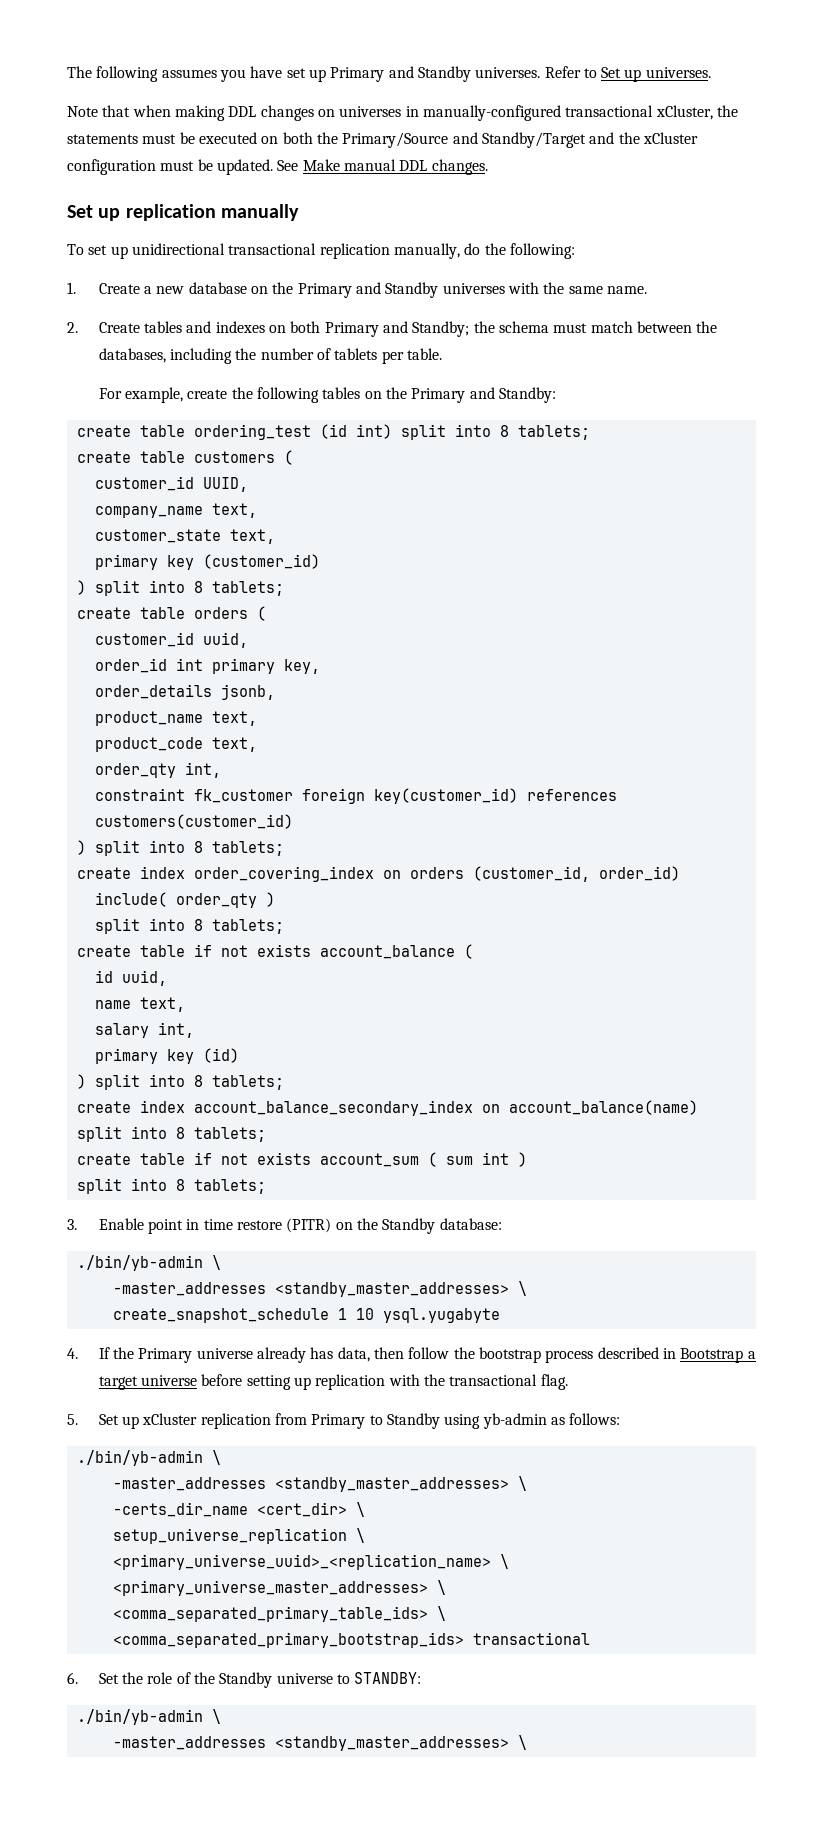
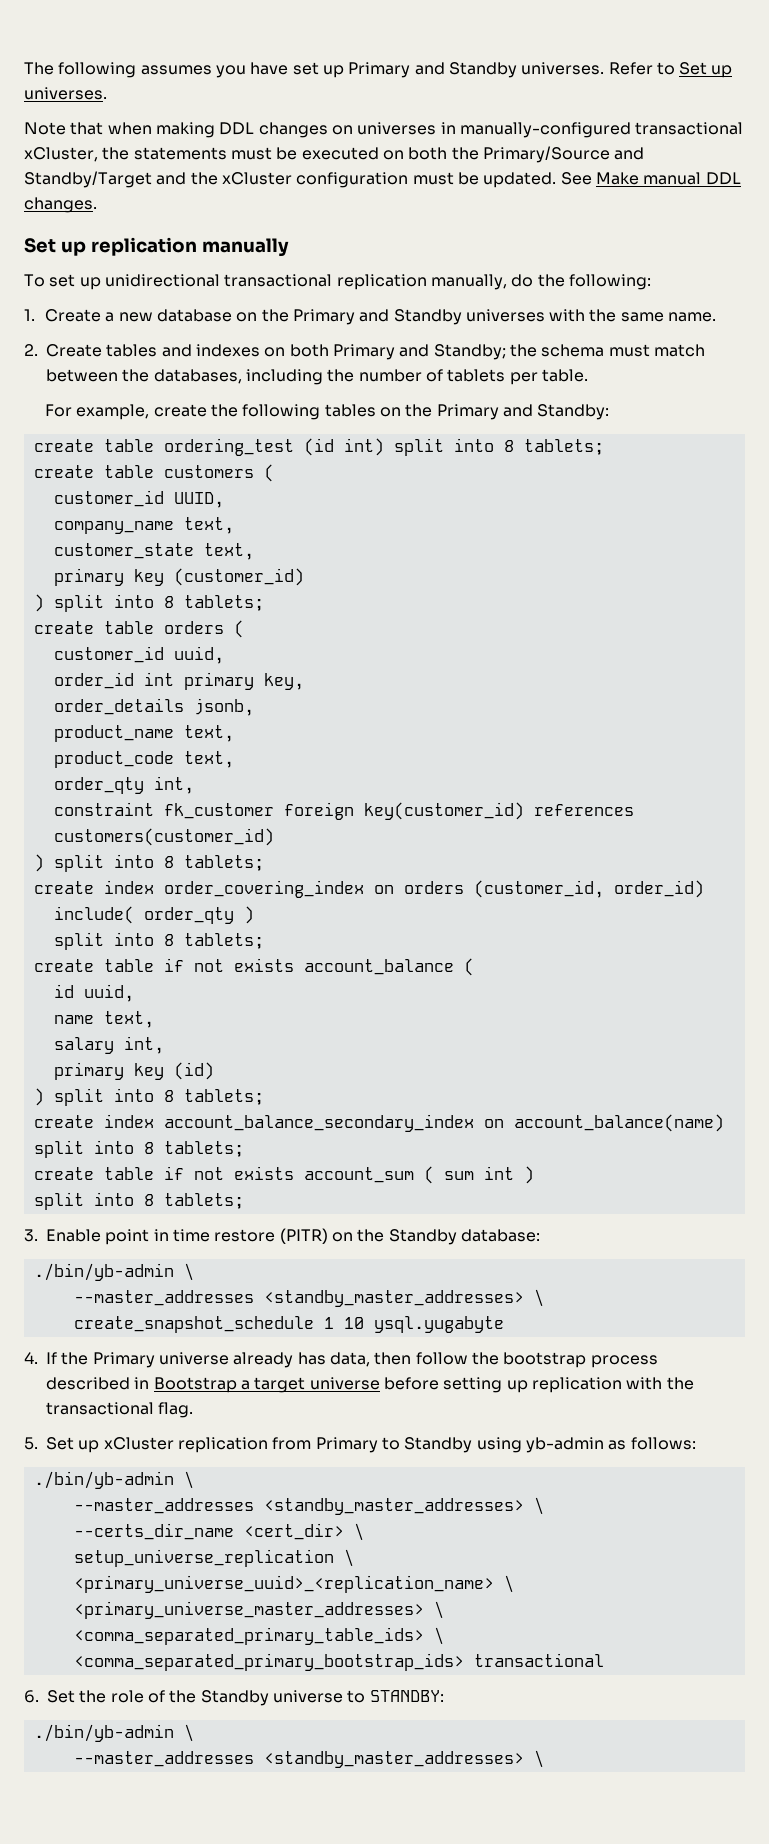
  3. Enable point in time restore (PITR) on the Standby database:
  ./bin/yb-admin \
- -master_addresses <standby_master_addresses> \
+ --master_addresses <standby_master_addresses> \
  5. Set up xCluster replication from Primary to Standby using yb-admin as follows:
  ./bin/yb-admin \
- -master_addresses <standby_master_addresses> \
- -certs_dir_name <cert_dir> \
+ --master_addresses <standby_master_addresses> \
+ --certs_dir_name <cert_dir> \
  6. Set the role of the Standby universe to STANDBY:
  ./bin/yb-admin \
- -master_addresses <standby_master_addresses> \
+ --master_addresses <standby_master_addresses> \

